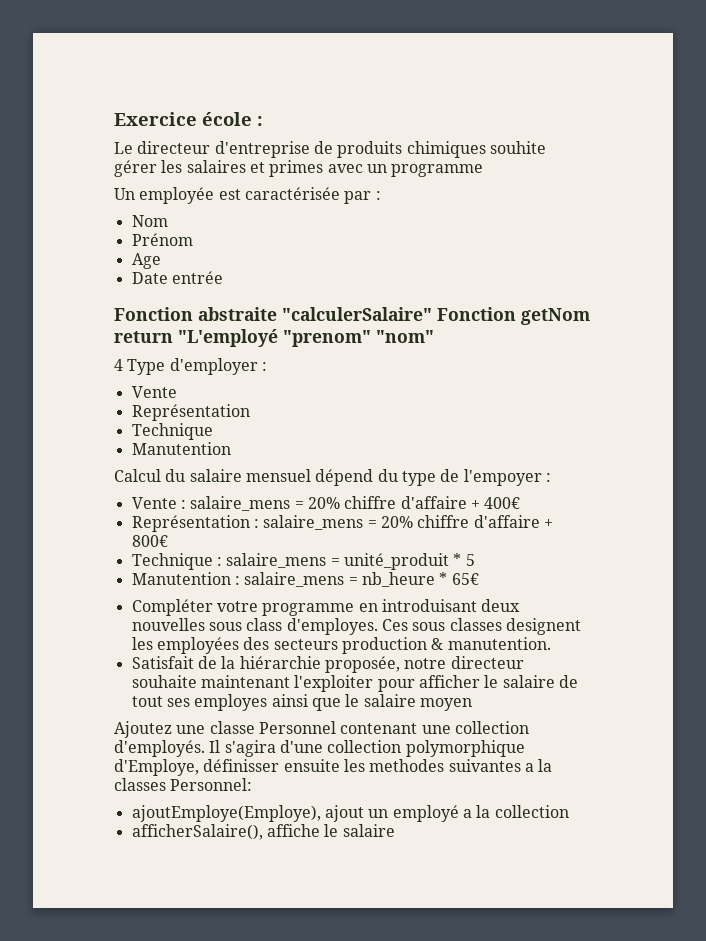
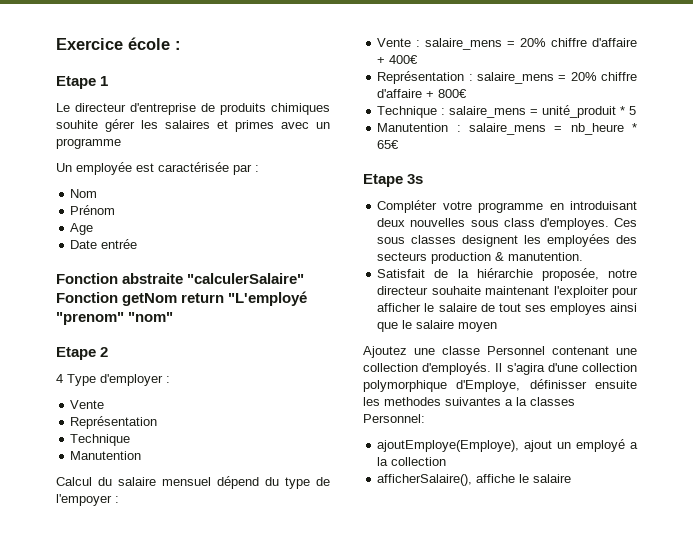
+ Etape 1
+ Etape 2
+ Etape 3s

